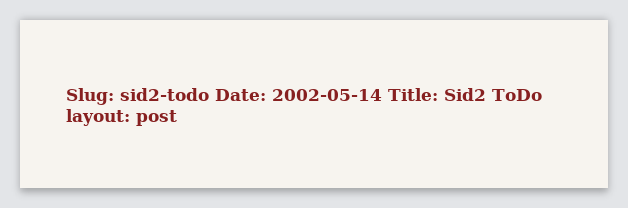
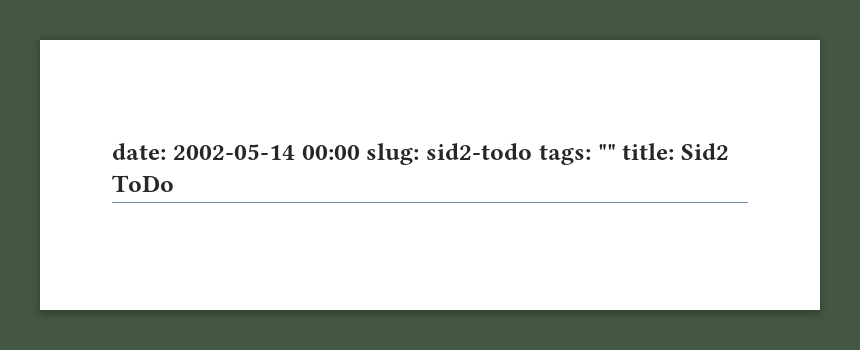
- Slug: sid2-todo Date: 2002-05-14 Title: Sid2 ToDo layout: post
+ date: 2002-05-14 00:00 slug: sid2-todo tags: "" title: Sid2 ToDo

